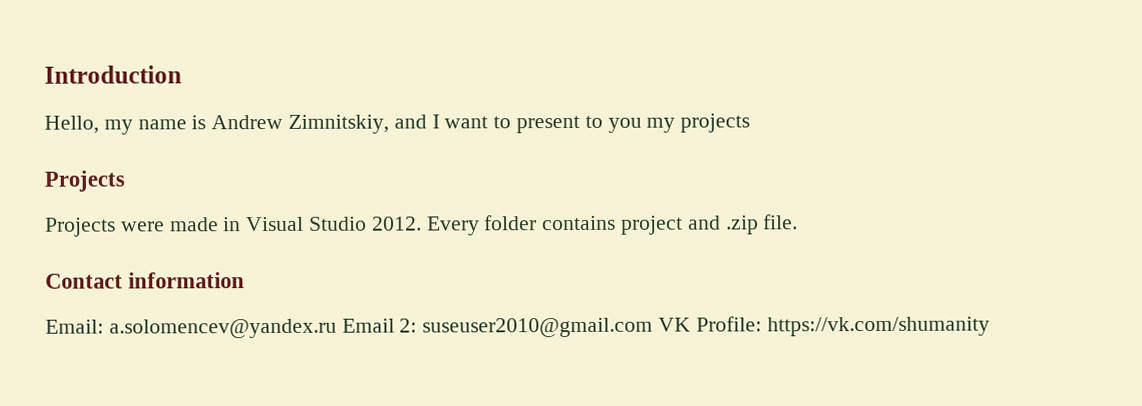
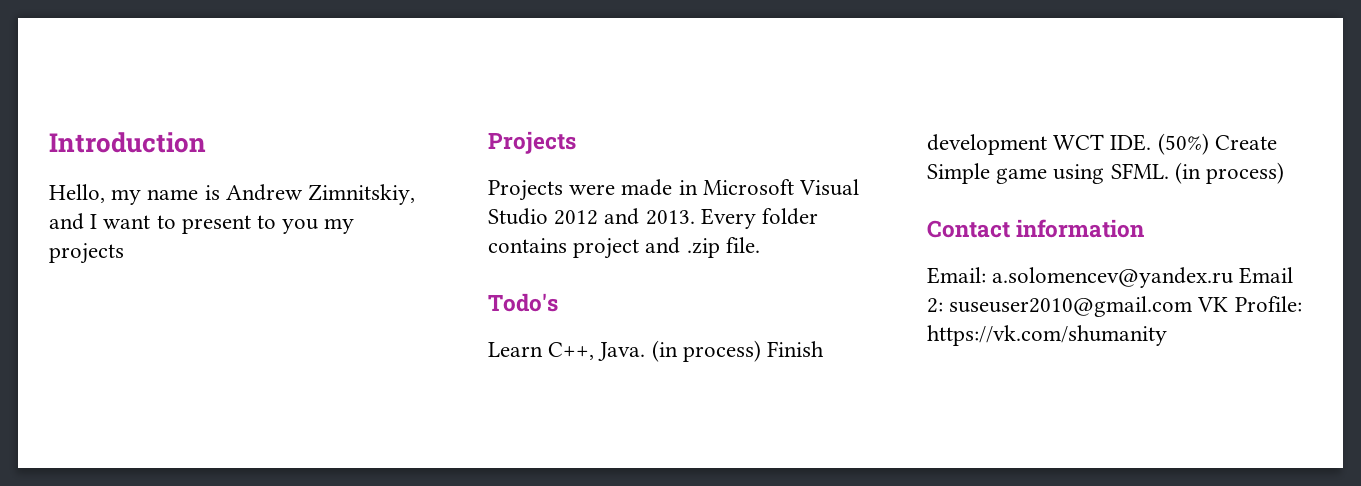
- Projects were made in Visual Studio 2012.
+ Projects were made in Microsoft Visual Studio 2012 and 2013.
+ Todo's
+ Learn C++, Java. (in process) Finish development WCT IDE. (50%) Create Simple game using SFML. (in process)

